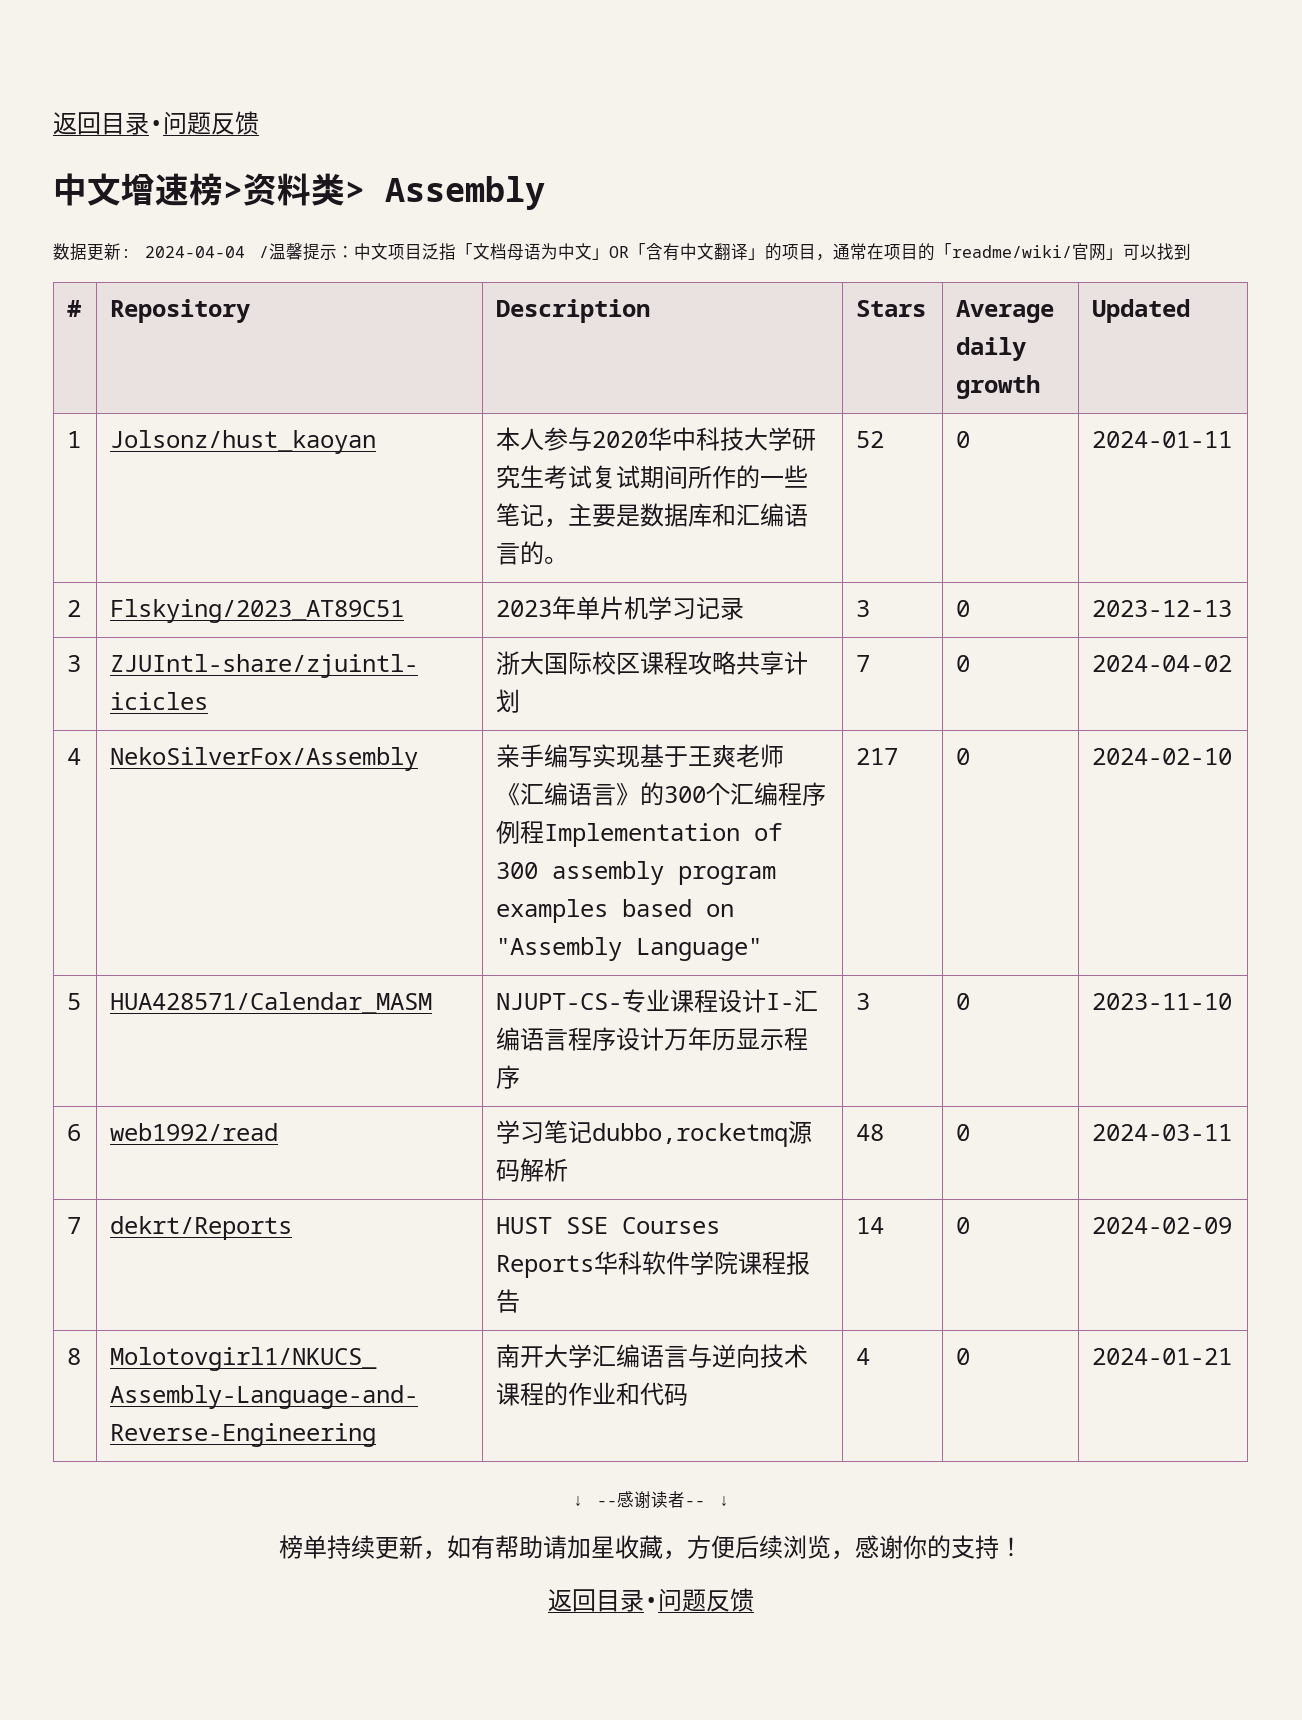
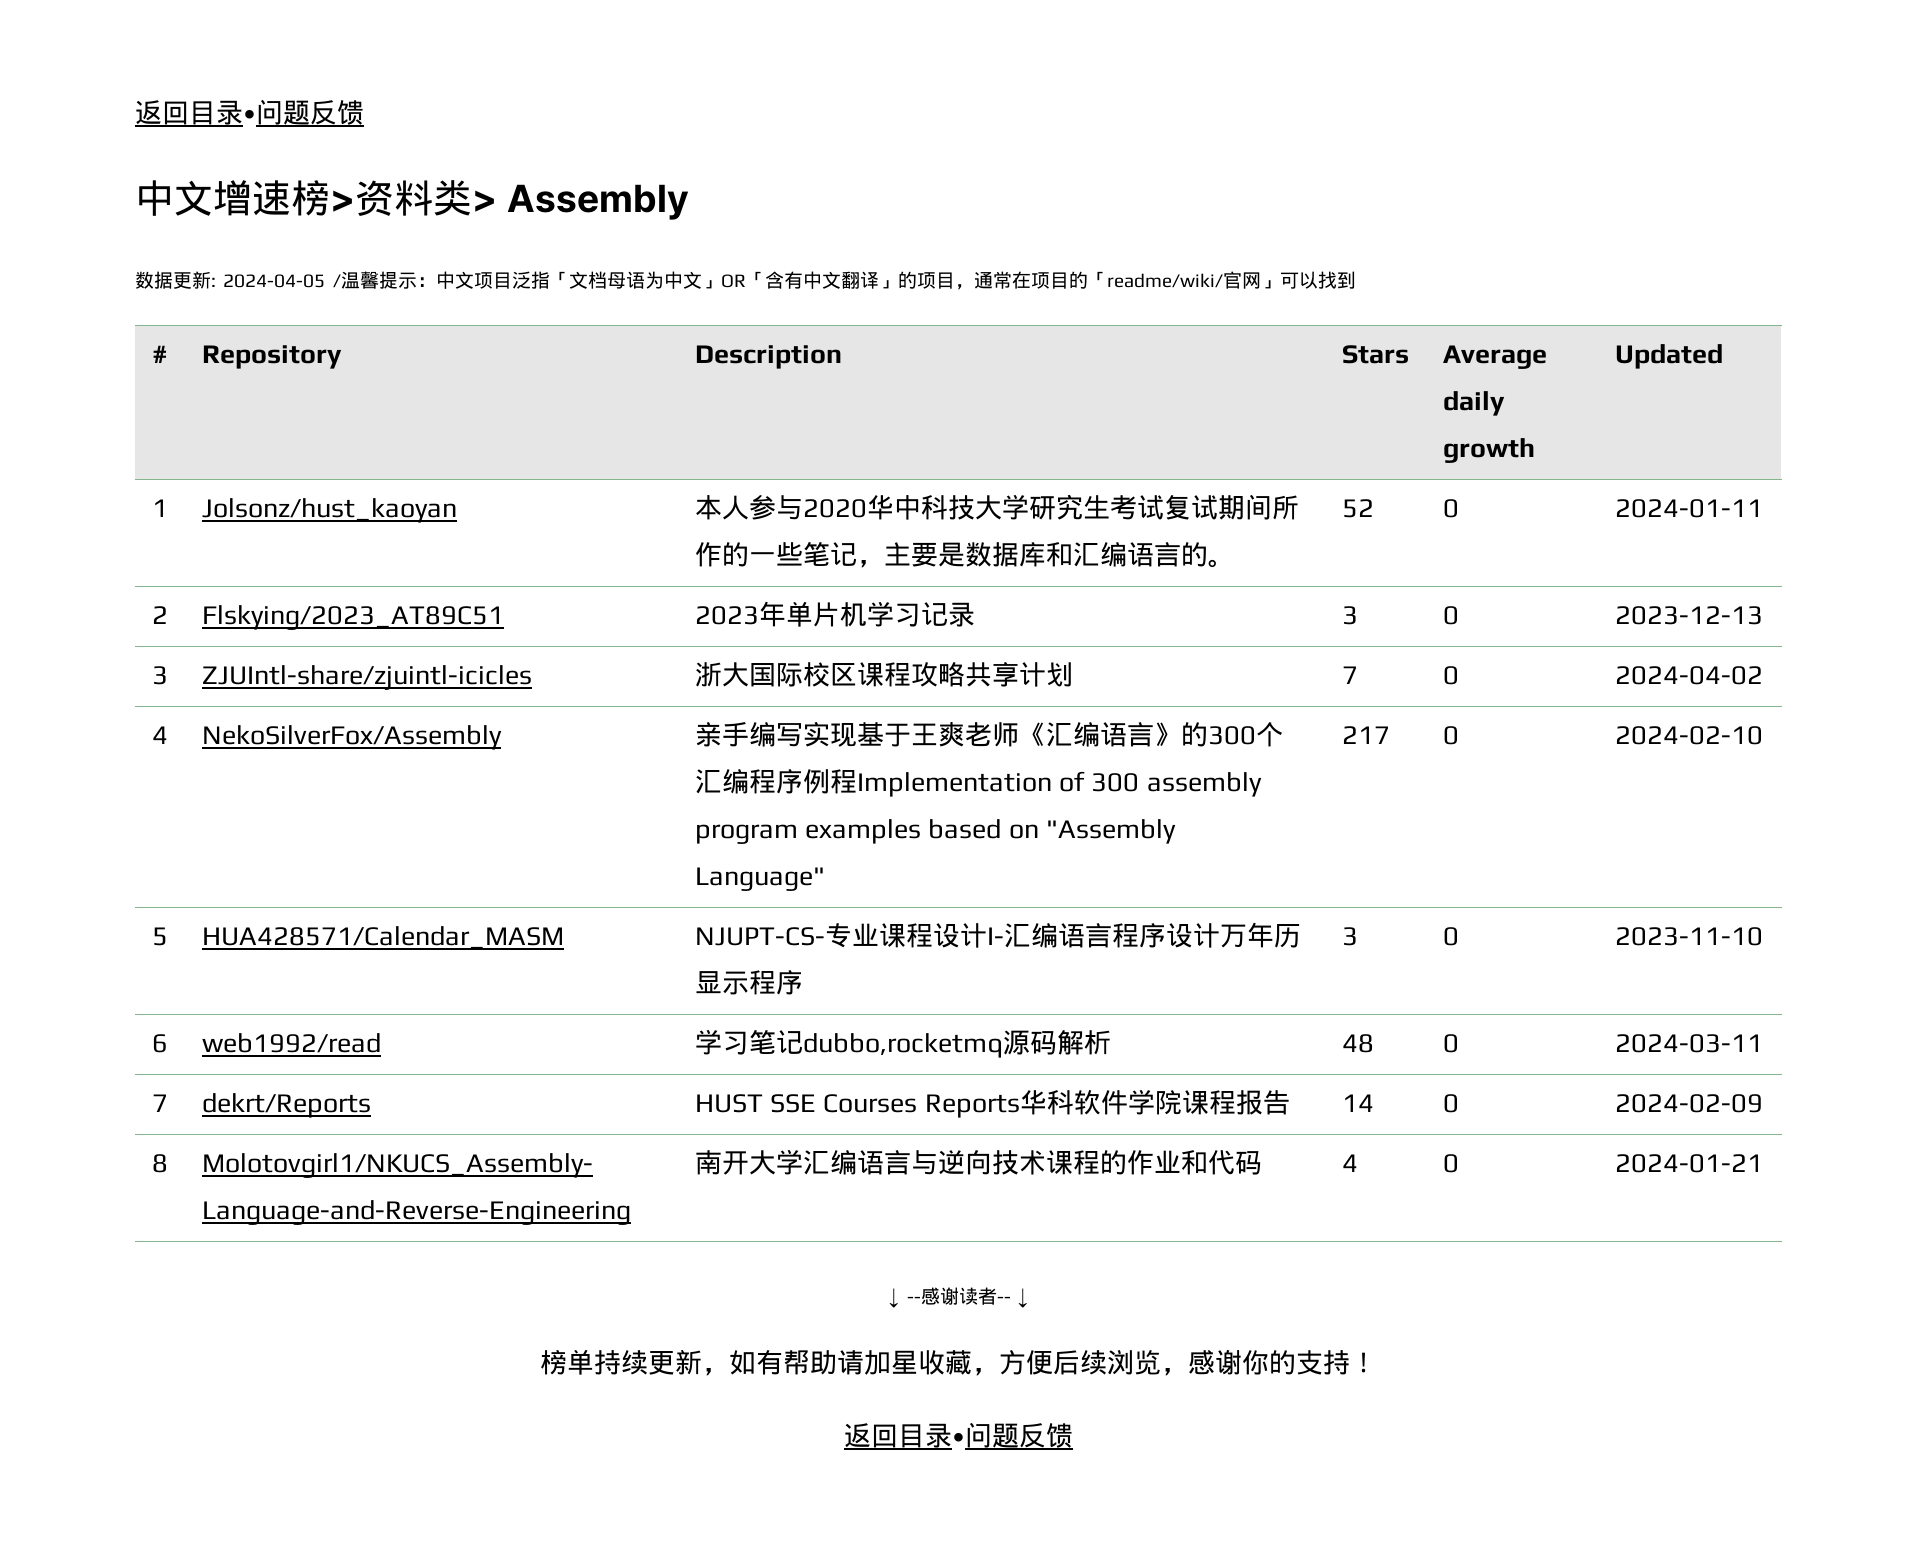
- 数据更新: 2024-04-04 /温馨提示：中文项目泛指「文档母语为中文」OR「含有中文翻译」的项目，通常在项目的「readme/wiki/官网」可以找到
+ 数据更新: 2024-04-05 /温馨提示：中文项目泛指「文档母语为中文」OR「含有中文翻译」的项目，通常在项目的「readme/wiki/官网」可以找到

